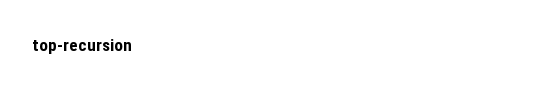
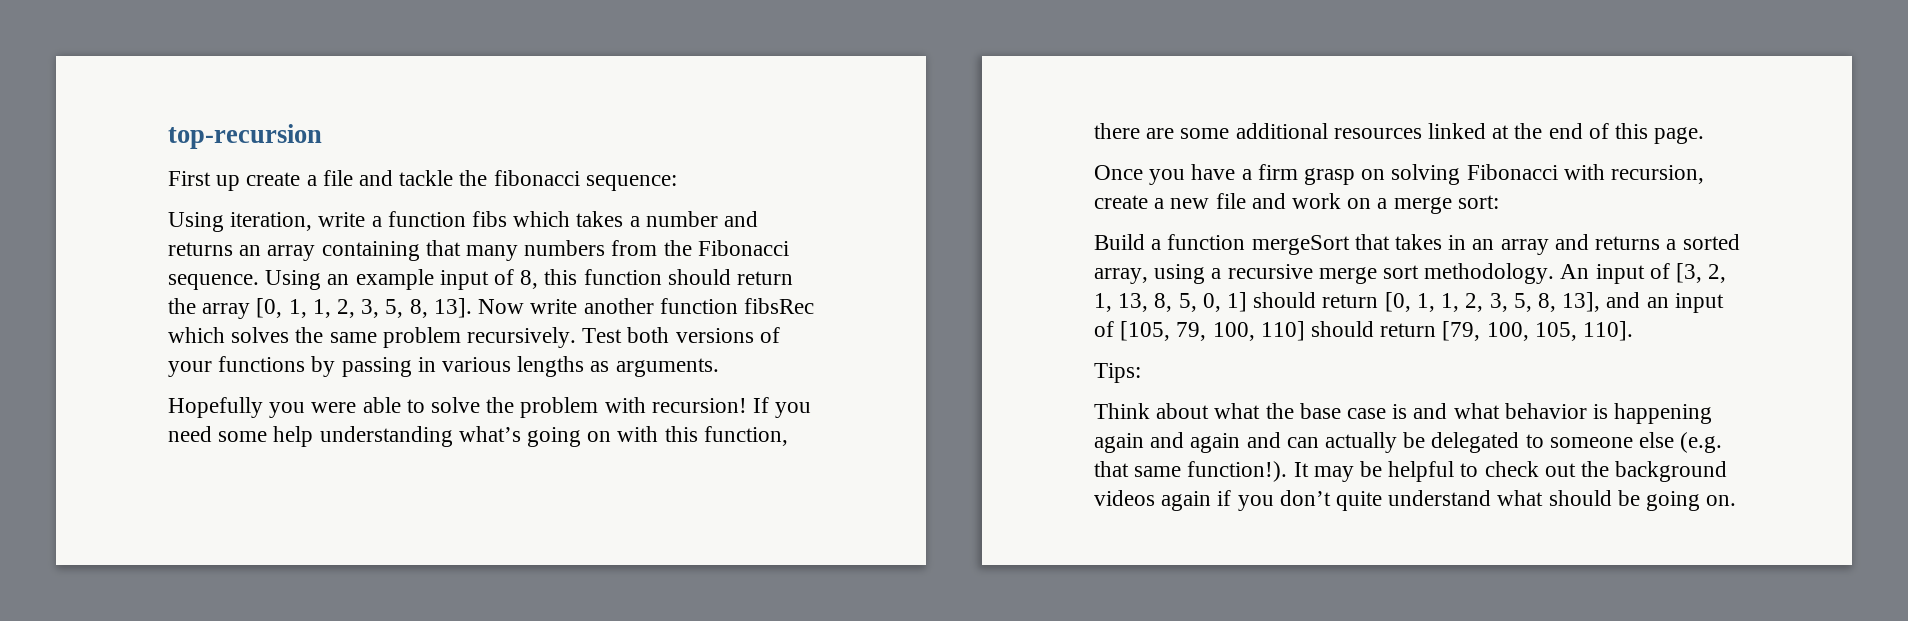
+ First up create a file and tackle the fibonacci sequence:
+ Using iteration, write a function fibs which takes a number and returns an array containing that many numbers from the Fibonacci sequence. Using an example input of 8, this function should return the array [0, 1, 1, 2, 3, 5, 8, 13]. Now write another function fibsRec which solves the same problem recursively. Test both versions of your functions by passing in various lengths as arguments.
+ Hopefully you were able to solve the problem with recursion! If you need some help understanding what’s going on with this function, there are some additional resources linked at the end of this page.
+ Once you have a firm grasp on solving Fibonacci with recursion, create a new file and work on a merge sort:
+ Build a function mergeSort that takes in an array and returns a sorted array, using a recursive merge sort methodology. An input of [3, 2, 1, 13, 8, 5, 0, 1] should return [0, 1, 1, 2, 3, 5, 8, 13], and an input of [105, 79, 100, 110] should return [79, 100, 105, 110].
+ Tips:
+ Think about what the base case is and what behavior is happening again and again and can actually be delegated to someone else (e.g. that same function!). It may be helpful to check out the background videos again if you don’t quite understand what should be going on.

